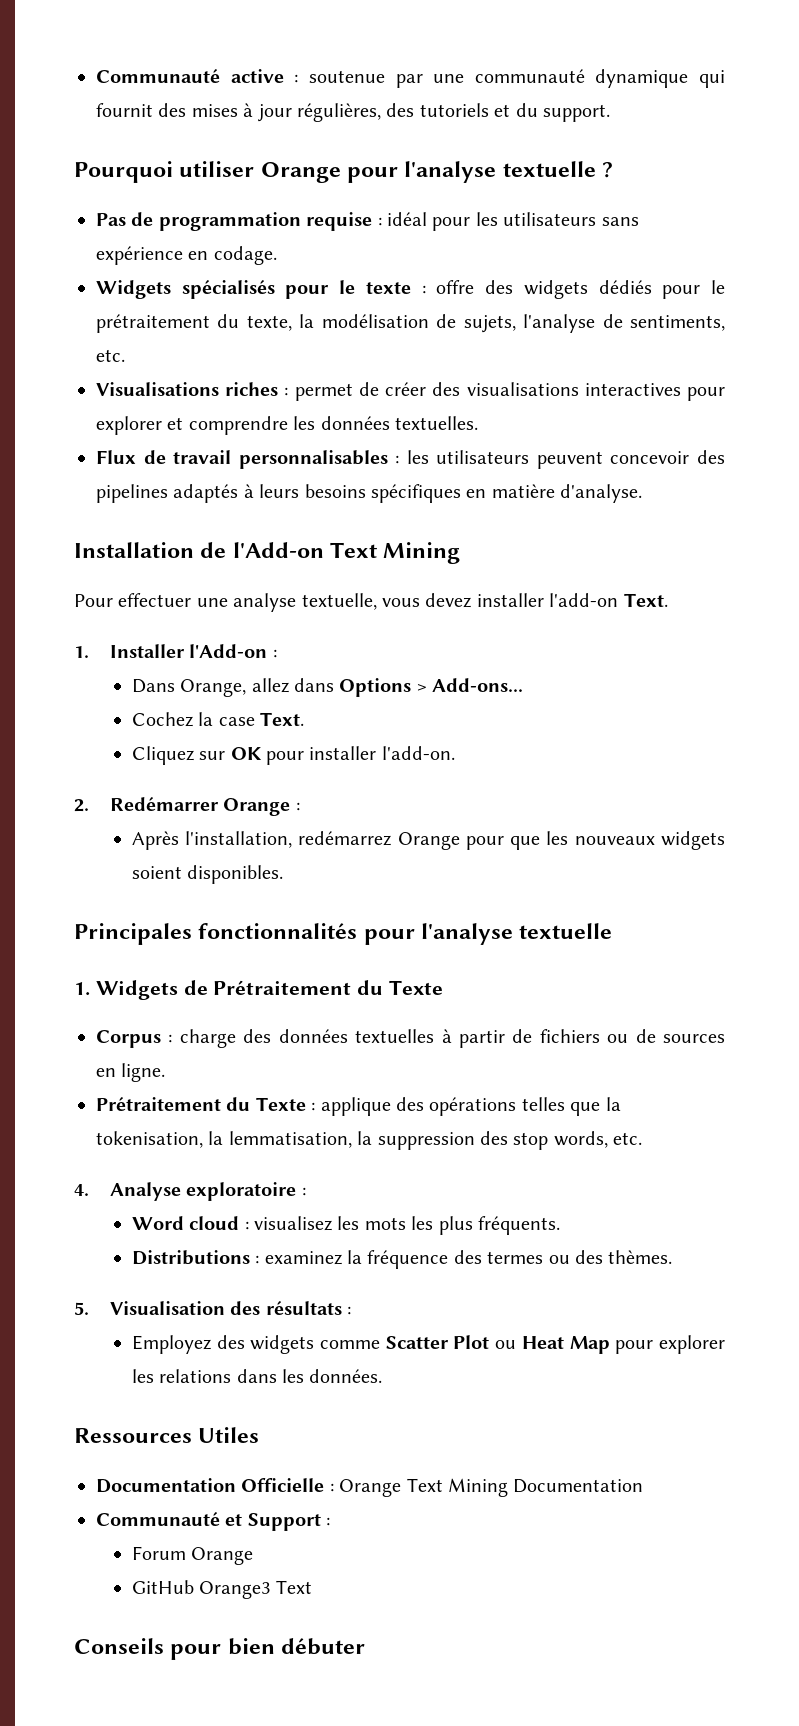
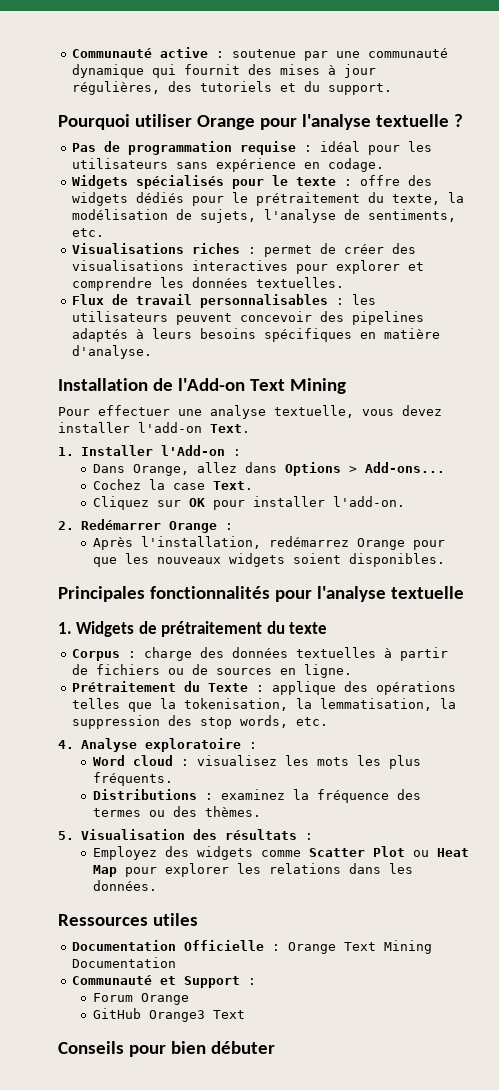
- 1. Widgets de Prétraitement du Texte
+ 1. Widgets de prétraitement du texte
- Ressources Utiles
+ Ressources utiles

